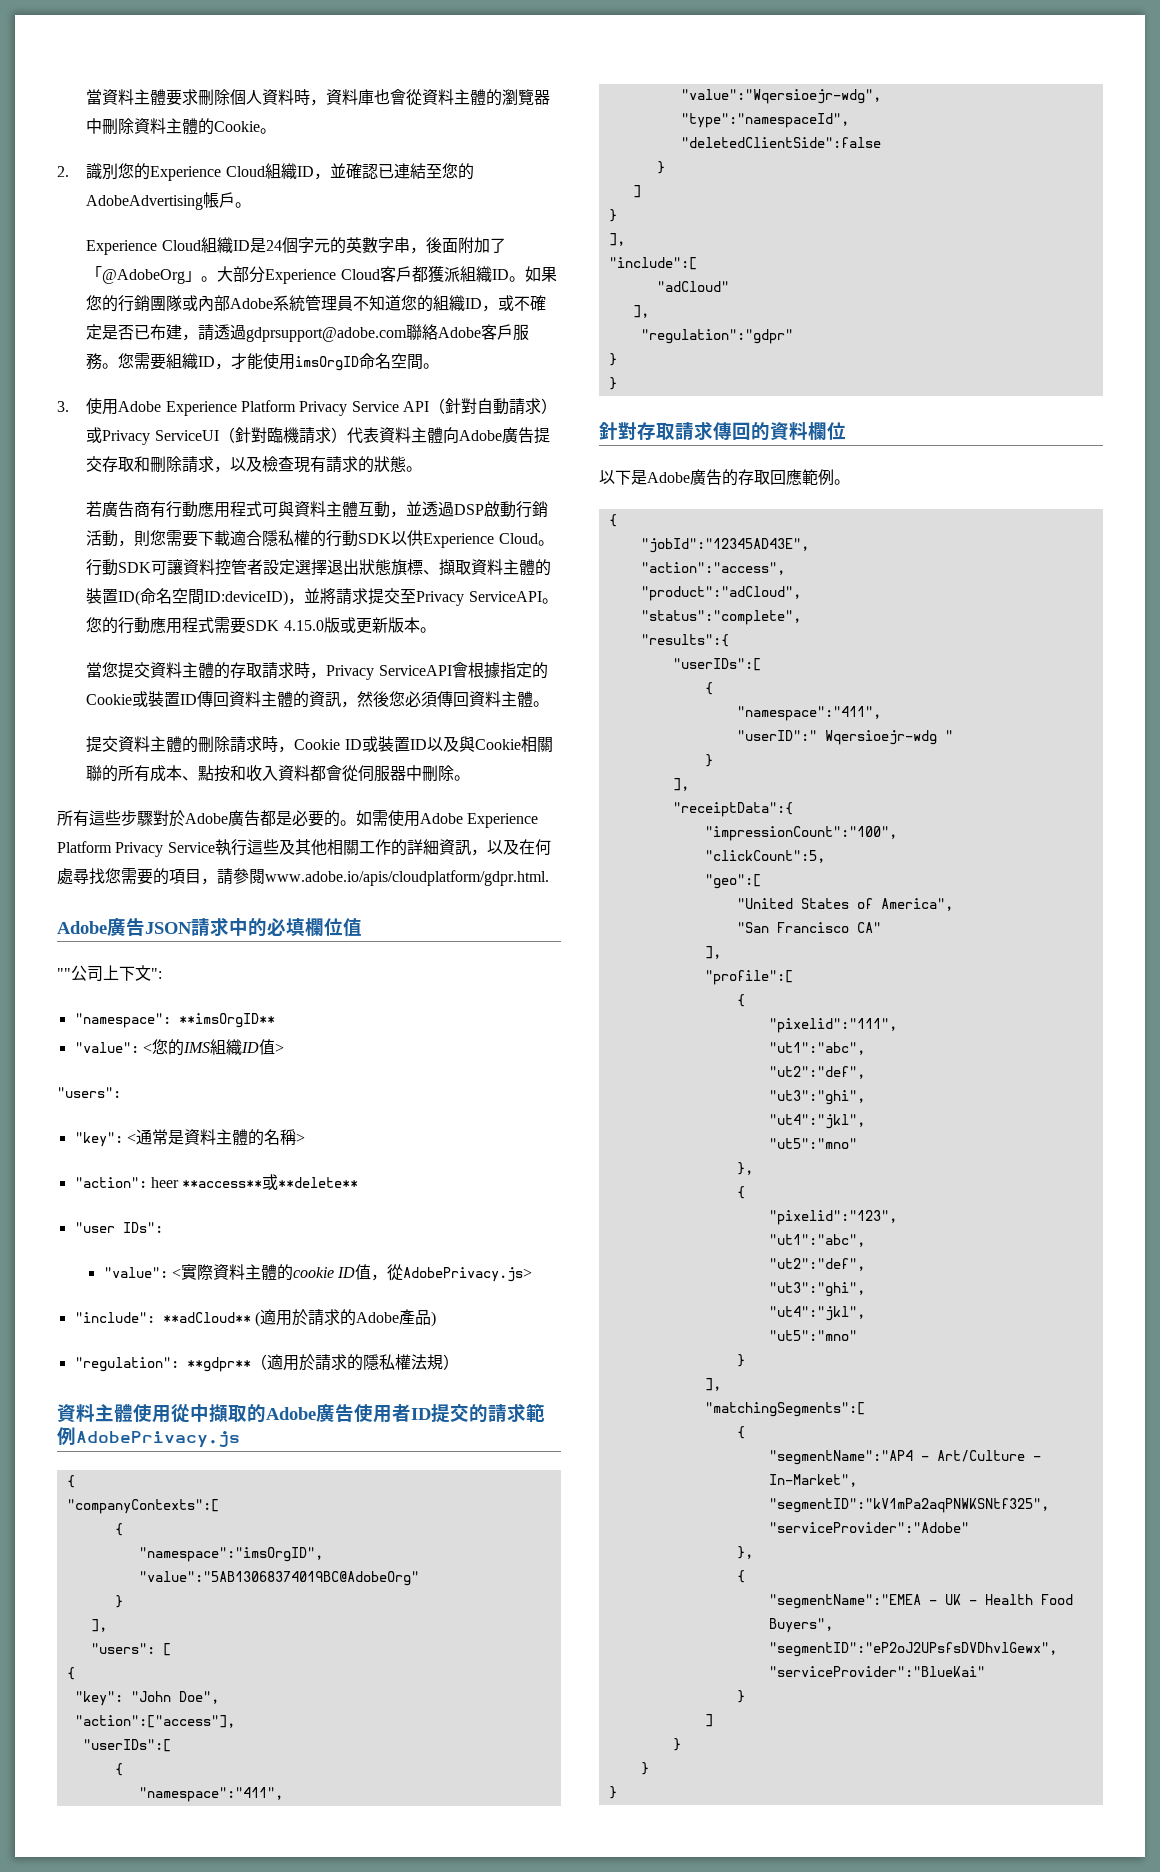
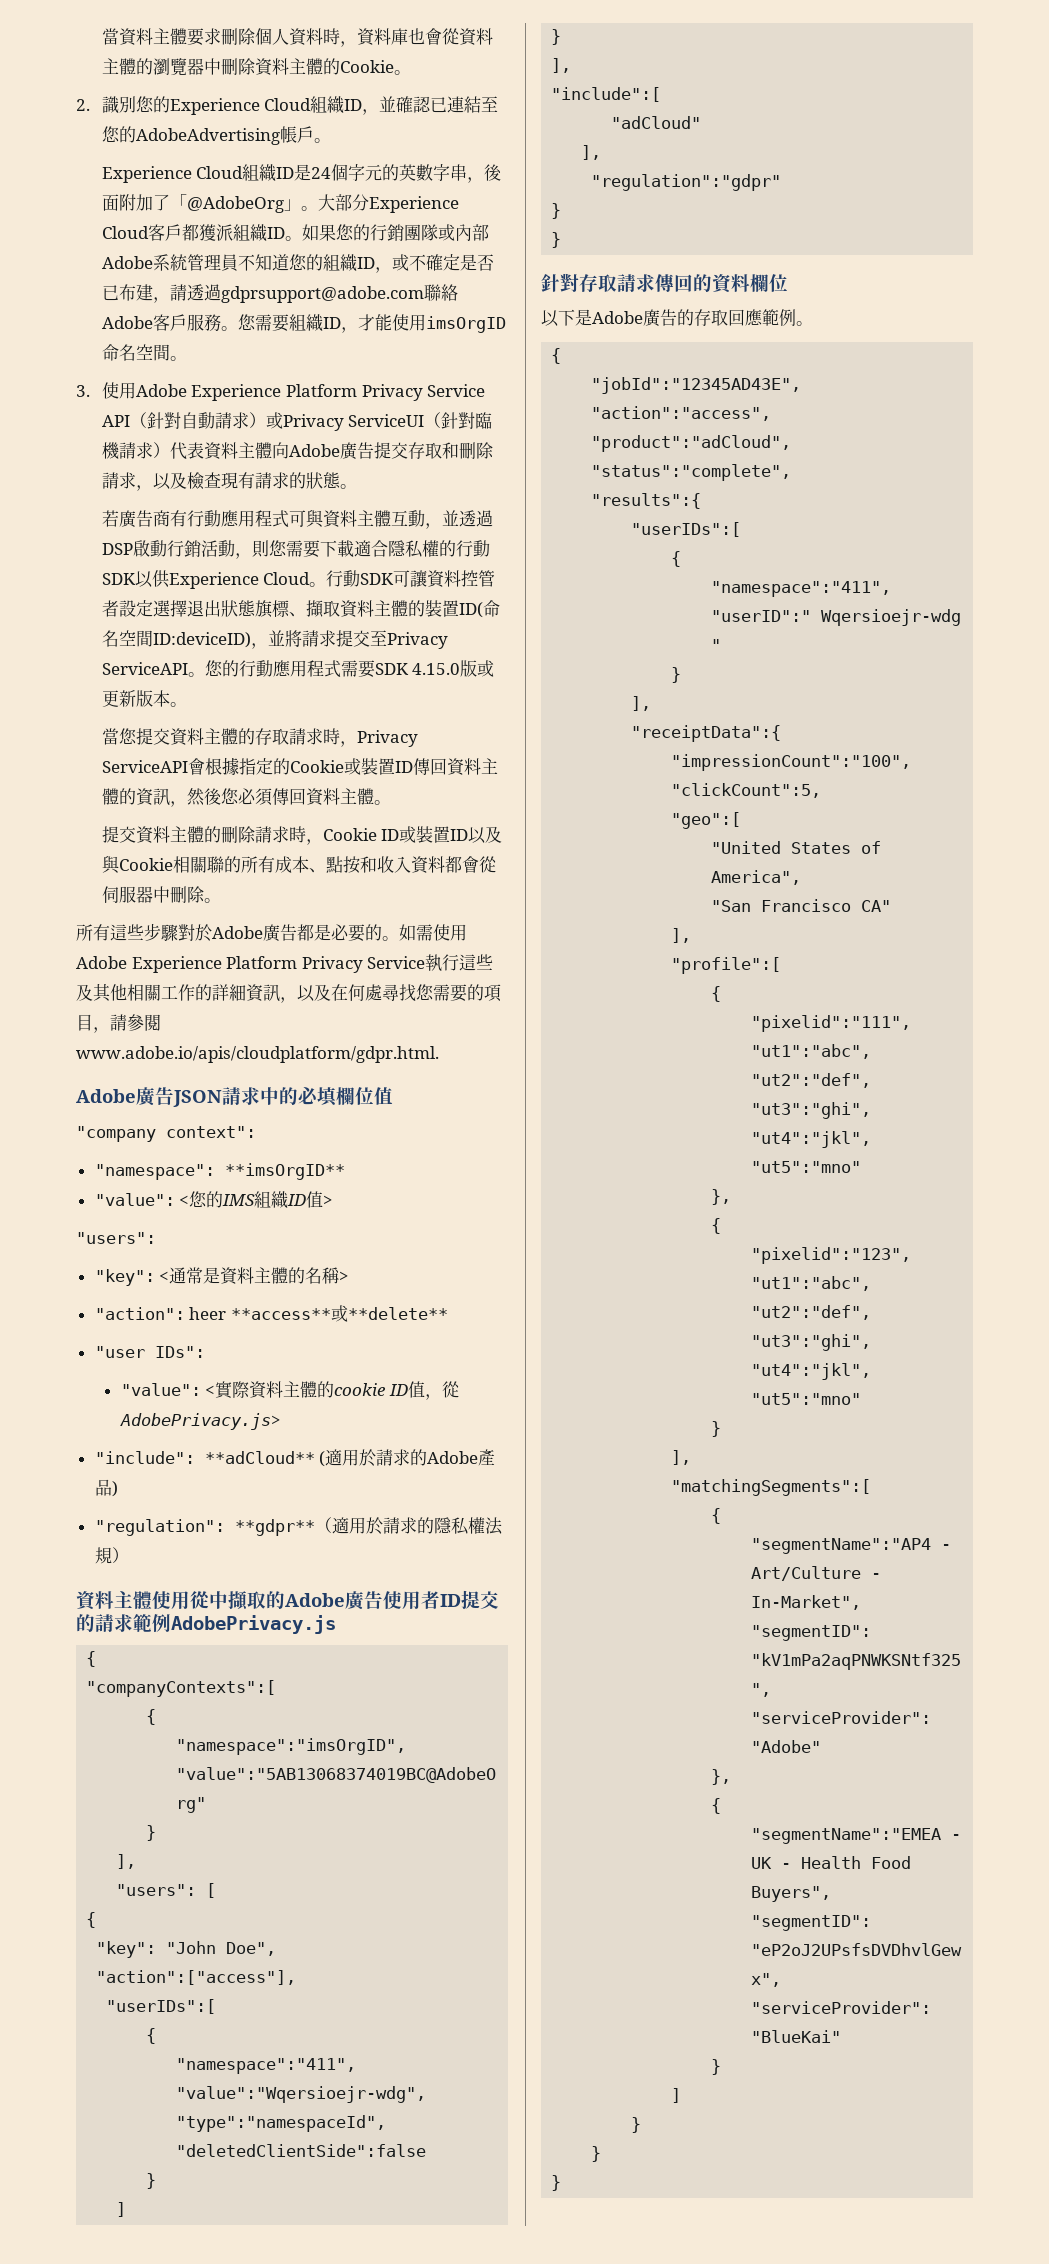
- ""公司上下文":
+ "company context":

